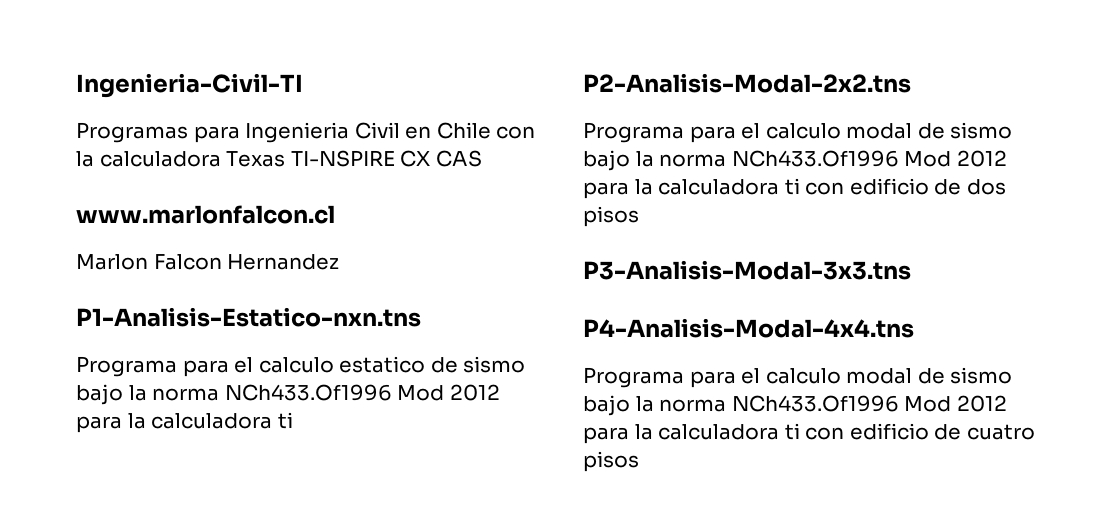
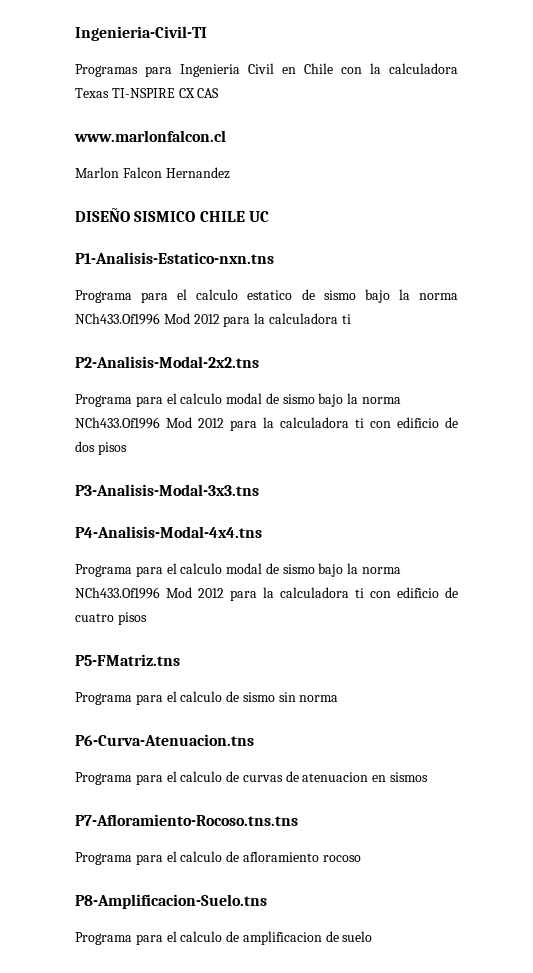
+ DISEÑO SISMICO CHILE UC
+ P5-FMatriz.tns
+ Programa para el calculo de sismo sin norma
+ P6-Curva-Atenuacion.tns
+ Programa para el calculo de curvas de atenuacion en sismos
+ P7-Afloramiento-Rocoso.tns.tns
+ Programa para el calculo de afloramiento rocoso
+ P8-Amplificacion-Suelo.tns
+ Programa para el calculo de amplificacion de suelo

